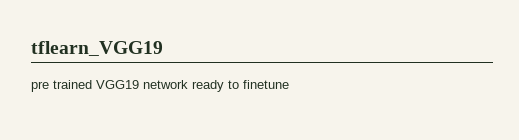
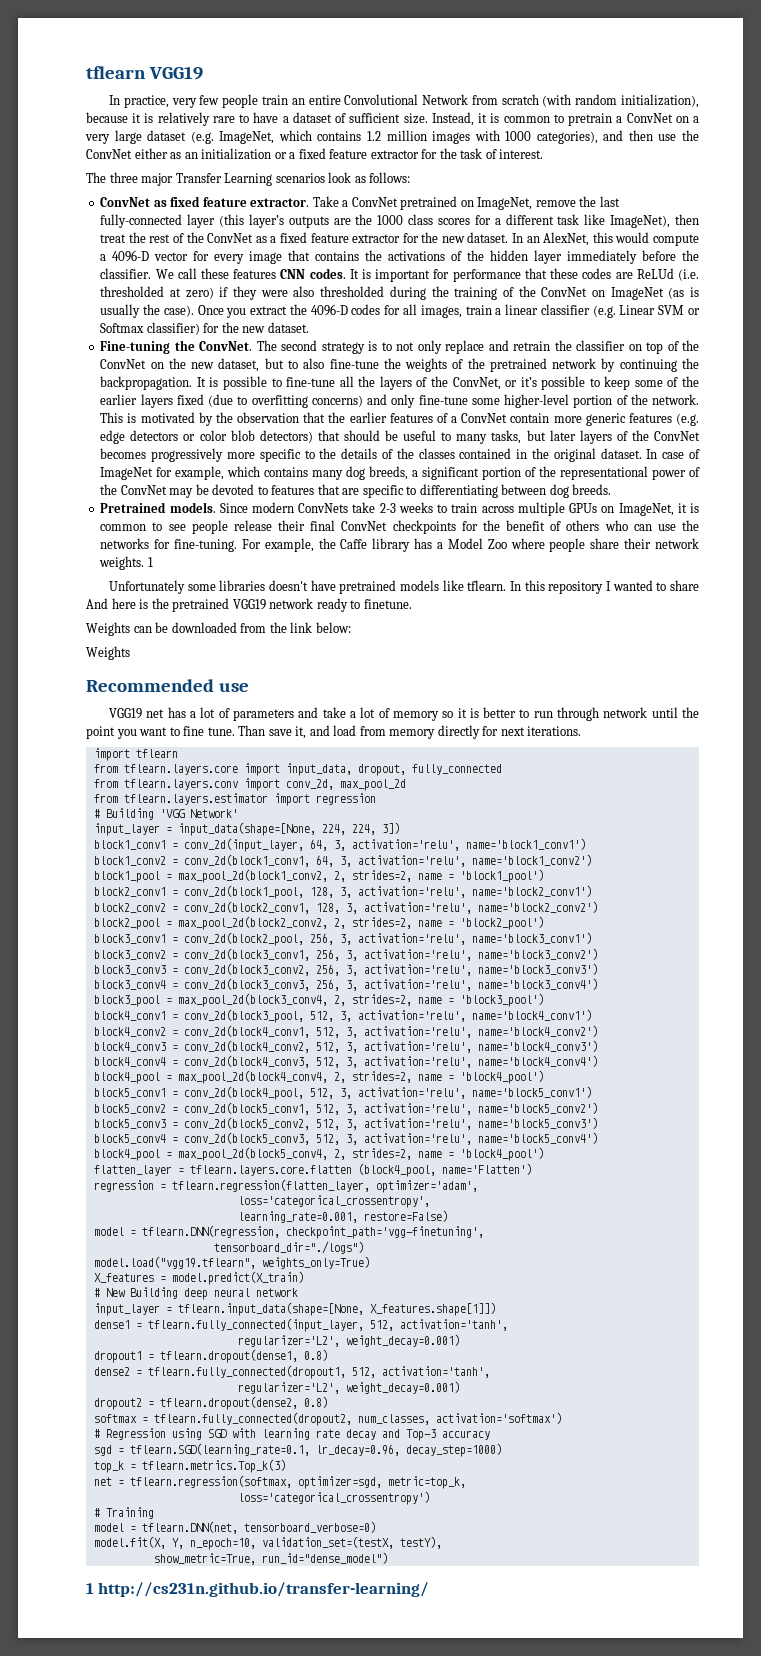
- tflearn_VGG19
- pre trained VGG19 network ready to finetune
+ tflearn VGG19
+ In practice, very few people train an entire Convolutional Network from scratch (with random initialization), because it is relatively rare to have a dataset of sufficient size. Instead, it is common to pretrain a ConvNet on a very large dataset (e.g. ImageNet, which contains 1.2 million images with 1000 categories), and then use the ConvNet either as an initialization or a fixed feature extractor for the task of interest.
+ The three major Transfer Learning scenarios look as follows:
+ ConvNet as fixed feature extractor. Take a ConvNet pretrained on ImageNet, remove the last fully-connected layer (this layer’s outputs are the 1000 class scores for a different task like ImageNet), then treat the rest of the ConvNet as a fixed feature extractor for the new dataset. In an AlexNet, this would compute a 4096-D vector for every image that contains the activations of the hidden layer immediately before the classifier. We call these features CNN codes. It is important for performance that these codes are ReLUd (i.e. thresholded at zero) if they were also thresholded during the training of the ConvNet on ImageNet (as is usually the case). Once you extract the 4096-D codes for all images, train a linear classifier (e.g. Linear SVM or Softmax classifier) for the new dataset.
+ Fine-tuning the ConvNet. The second strategy is to not only replace and retrain the classifier on top of the ConvNet on the new dataset, but to also fine-tune the weights of the pretrained network by continuing the backpropagation. It is possible to fine-tune all the layers of the ConvNet, or it’s possible to keep some of the earlier layers fixed (due to overfitting concerns) and only fine-tune some higher-level portion of the network. This is motivated by the observation that the earlier features of a ConvNet contain more generic features (e.g. edge detectors or color blob detectors) that should be useful to many tasks, but later layers of the ConvNet becomes progressively more specific to the details of the classes contained in the original dataset. In case of ImageNet for example, which contains many dog breeds, a significant portion of the representational power of the ConvNet may be devoted to features that are specific to differentiating between dog breeds.
+ Pretrained models. Since modern ConvNets take 2-3 weeks to train across multiple GPUs on ImageNet, it is common to see people release their final ConvNet checkpoints for the benefit of others who can use the networks for fine-tuning. For example, the Caffe library has a Model Zoo where people share their network weights. 1
+ Unfortunately some libraries doesn't have pretrained models like tflearn. In this repository I wanted to share And here is the pretrained VGG19 network ready to finetune.
+ Weights can be downloaded from the link below:
+ Weights
+ Recommended use
+ VGG19 net has a lot of parameters and take a lot of memory so it is better to run through network until the point you want to fine tune. Than save it, and load from memory directly for next iterations.
+ import tflearn
+ from tflearn.layers.core import input_data, dropout, fully_connected
+ from tflearn.layers.conv import conv_2d, max_pool_2d
+ from tflearn.layers.estimator import regression
+ # Building 'VGG Network'
+ input_layer = input_data(shape=[None, 224, 224, 3])
+ block1_conv1 = conv_2d(input_layer, 64, 3, activation='relu', name='block1_conv1')
+ block1_conv2 = conv_2d(block1_conv1, 64, 3, activation='relu', name='block1_conv2')
+ block1_pool = max_pool_2d(block1_conv2, 2, strides=2, name = 'block1_pool')
+ block2_conv1 = conv_2d(block1_pool, 128, 3, activation='relu', name='block2_conv1')
+ block2_conv2 = conv_2d(block2_conv1, 128, 3, activation='relu', name='block2_conv2')
+ block2_pool = max_pool_2d(block2_conv2, 2, strides=2, name = 'block2_pool')
+ block3_conv1 = conv_2d(block2_pool, 256, 3, activation='relu', name='block3_conv1')
+ block3_conv2 = conv_2d(block3_conv1, 256, 3, activation='relu', name='block3_conv2')
+ block3_conv3 = conv_2d(block3_conv2, 256, 3, activation='relu', name='block3_conv3')
+ block3_conv4 = conv_2d(block3_conv3, 256, 3, activation='relu', name='block3_conv4')
+ block3_pool = max_pool_2d(block3_conv4, 2, strides=2, name = 'block3_pool')
+ block4_conv1 = conv_2d(block3_pool, 512, 3, activation='relu', name='block4_conv1')
+ block4_conv2 = conv_2d(block4_conv1, 512, 3, activation='relu', name='block4_conv2')
+ block4_conv3 = conv_2d(block4_conv2, 512, 3, activation='relu', name='block4_conv3')
+ block4_conv4 = conv_2d(block4_conv3, 512, 3, activation='relu', name='block4_conv4')
+ block4_pool = max_pool_2d(block4_conv4, 2, strides=2, name = 'block4_pool')
+ block5_conv1 = conv_2d(block4_pool, 512, 3, activation='relu', name='block5_conv1')
+ block5_conv2 = conv_2d(block5_conv1, 512, 3, activation='relu', name='block5_conv2')
+ block5_conv3 = conv_2d(block5_conv2, 512, 3, activation='relu', name='block5_conv3')
+ block5_conv4 = conv_2d(block5_conv3, 512, 3, activation='relu', name='block5_conv4')
+ block4_pool = max_pool_2d(block5_conv4, 2, strides=2, name = 'block4_pool')
+ flatten_layer = tflearn.layers.core.flatten (block4_pool, name='Flatten')
+ regression = tflearn.regression(flatten_layer, optimizer='adam',
+ loss='categorical_crossentropy',
+ learning_rate=0.001, restore=False)
+ model = tflearn.DNN(regression, checkpoint_path='vgg-finetuning',
+ tensorboard_dir="./logs")
+ model.load("vgg19.tflearn", weights_only=True)
+ X_features = model.predict(X_train)
+ # New Building deep neural network
+ input_layer = tflearn.input_data(shape=[None, X_features.shape[1]])
+ dense1 = tflearn.fully_connected(input_layer, 512, activation='tanh',
+ regularizer='L2', weight_decay=0.001)
+ dropout1 = tflearn.dropout(dense1, 0.8)
+ dense2 = tflearn.fully_connected(dropout1, 512, activation='tanh',
+ regularizer='L2', weight_decay=0.001)
+ dropout2 = tflearn.dropout(dense2, 0.8)
+ softmax = tflearn.fully_connected(dropout2, num_classes, activation='softmax')
+ # Regression using SGD with learning rate decay and Top-3 accuracy
+ sgd = tflearn.SGD(learning_rate=0.1, lr_decay=0.96, decay_step=1000)
+ top_k = tflearn.metrics.Top_k(3)
+ net = tflearn.regression(softmax, optimizer=sgd, metric=top_k,
+ loss='categorical_crossentropy')
+ # Training
+ model = tflearn.DNN(net, tensorboard_verbose=0)
+ model.fit(X, Y, n_epoch=10, validation_set=(testX, testY),
+ show_metric=True, run_id="dense_model")
+ 1 http://cs231n.github.io/transfer-learning/

